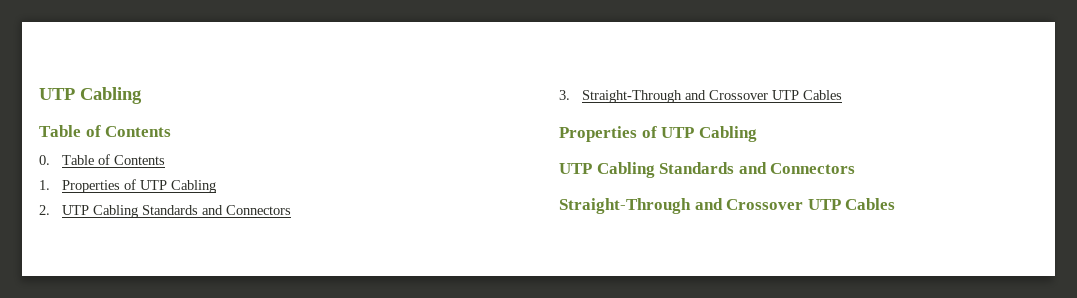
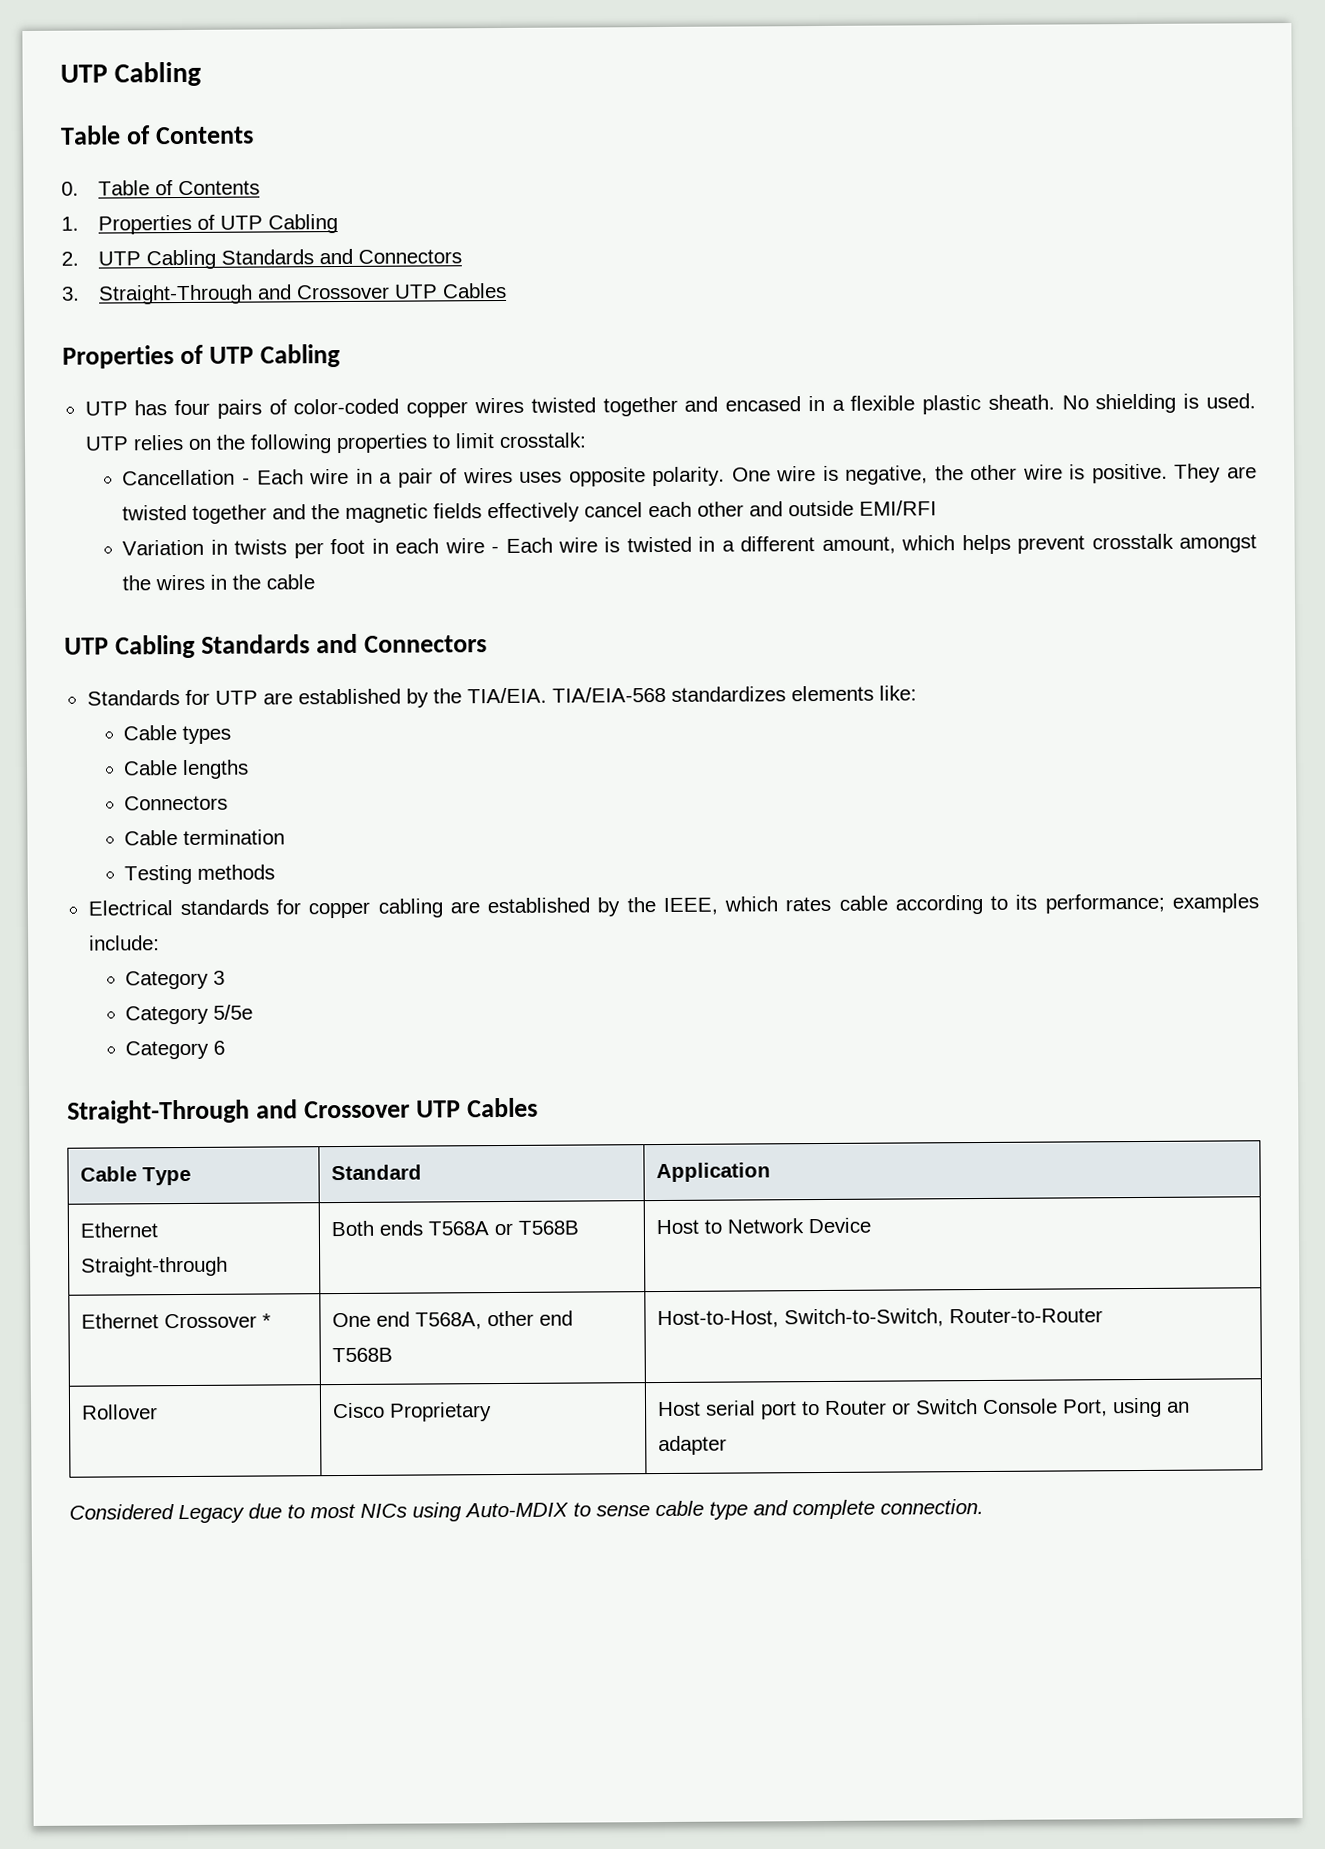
  3. Straight-Through and Crossover UTP Cables
  Properties of UTP Cabling
+ UTP has four pairs of color-coded copper wires twisted together and encased in a flexible plastic sheath. No shielding is used. UTP relies on the following properties to limit crosstalk:
+ Cancellation - Each wire in a pair of wires uses opposite polarity. One wire is negative, the other wire is positive. They are twisted together and the magnetic fields effectively cancel each other and outside EMI/RFI
+ Variation in twists per foot in each wire - Each wire is twisted in a different amount, which helps prevent crosstalk amongst the wires in the cable
  UTP Cabling Standards and Connectors
+ Standards for UTP are established by the TIA/EIA. TIA/EIA-568 standardizes elements like:
+ Cable types
+ Cable lengths
+ Connectors
+ Cable termination
+ Testing methods
+ Electrical standards for copper cabling are established by the IEEE, which rates cable according to its performance; examples include:
+ Category 3
+ Category 5/5e
+ Category 6
  Straight-Through and Crossover UTP Cables
+ Cable Type | Standard | Application
+ Ethernet Straight-through | Both ends T568A or T568B | Host to Network Device
+ Ethernet Crossover * | One end T568A, other end T568B | Host-to-Host, Switch-to-Switch, Router-to-Router
+ Rollover | Cisco Proprietary | Host serial port to Router or Switch Console Port, using an adapter
+ Considered Legacy due to most NICs using Auto-MDIX to sense cable type and complete connection.

